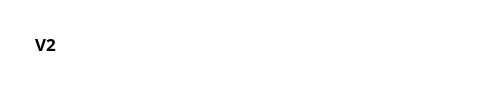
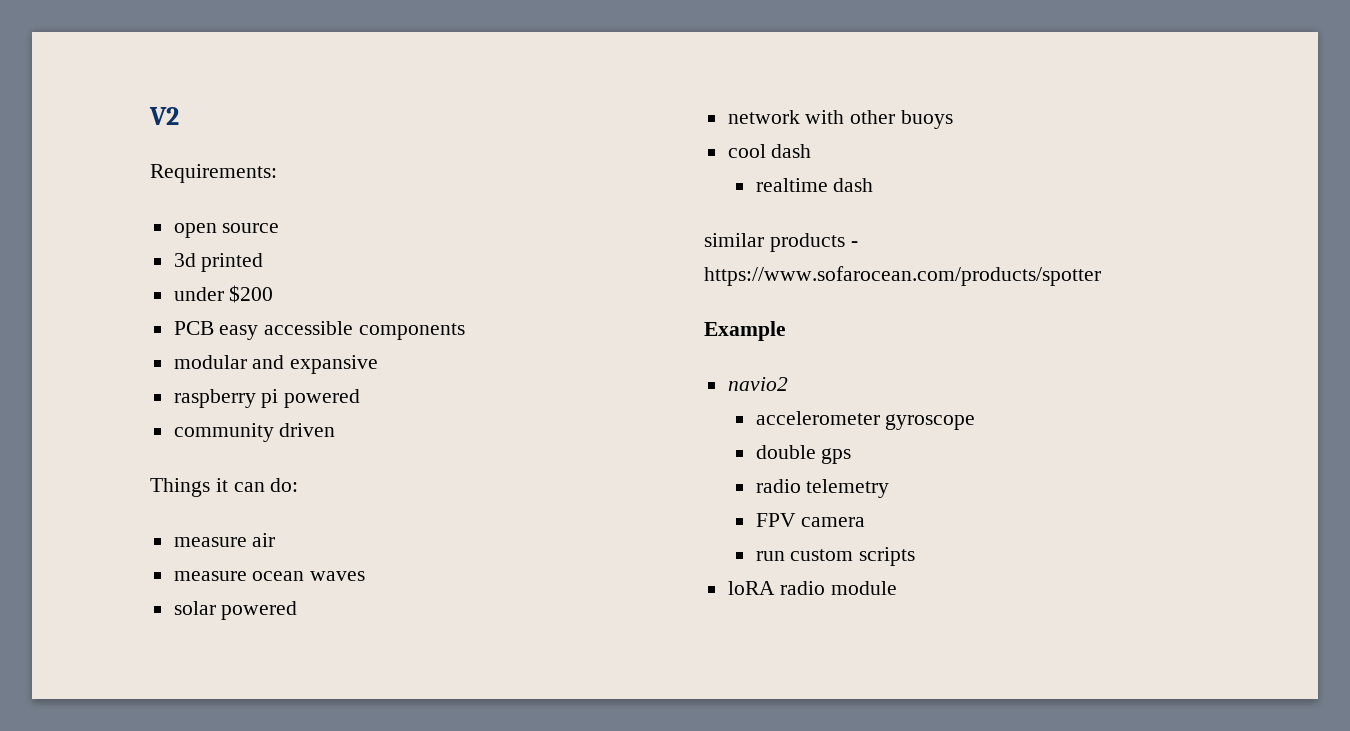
+ Requirements:
+ open source
+ 3d printed
+ under $200
+ PCB easy accessible components
+ modular and expansive
+ raspberry pi powered
+ community driven
+ Things it can do:
+ measure air
+ measure ocean waves
+ solar powered
+ network with other buoys
+ cool dash
+ realtime dash
+ similar products - https://www.sofarocean.com/products/spotter
+ Example
+ navio2
+ accelerometer gyroscope
+ double gps
+ radio telemetry
+ FPV camera
+ run custom scripts
+ loRA radio module

